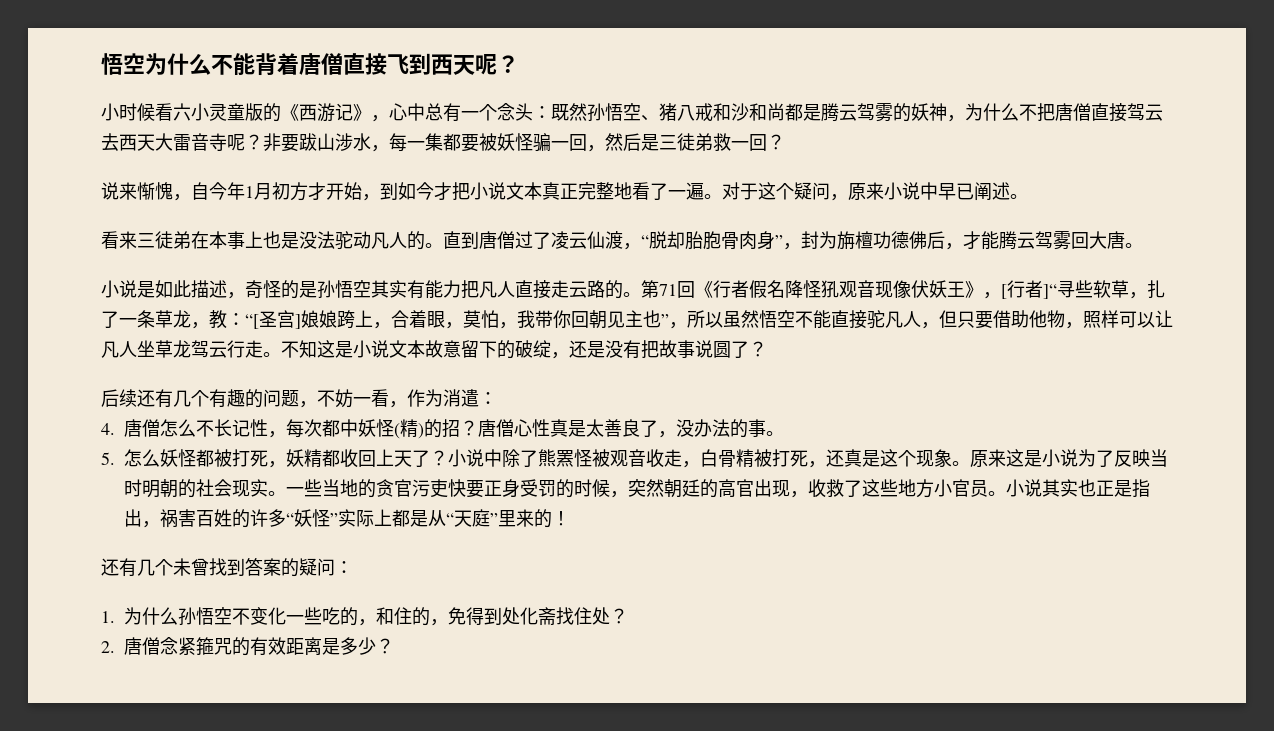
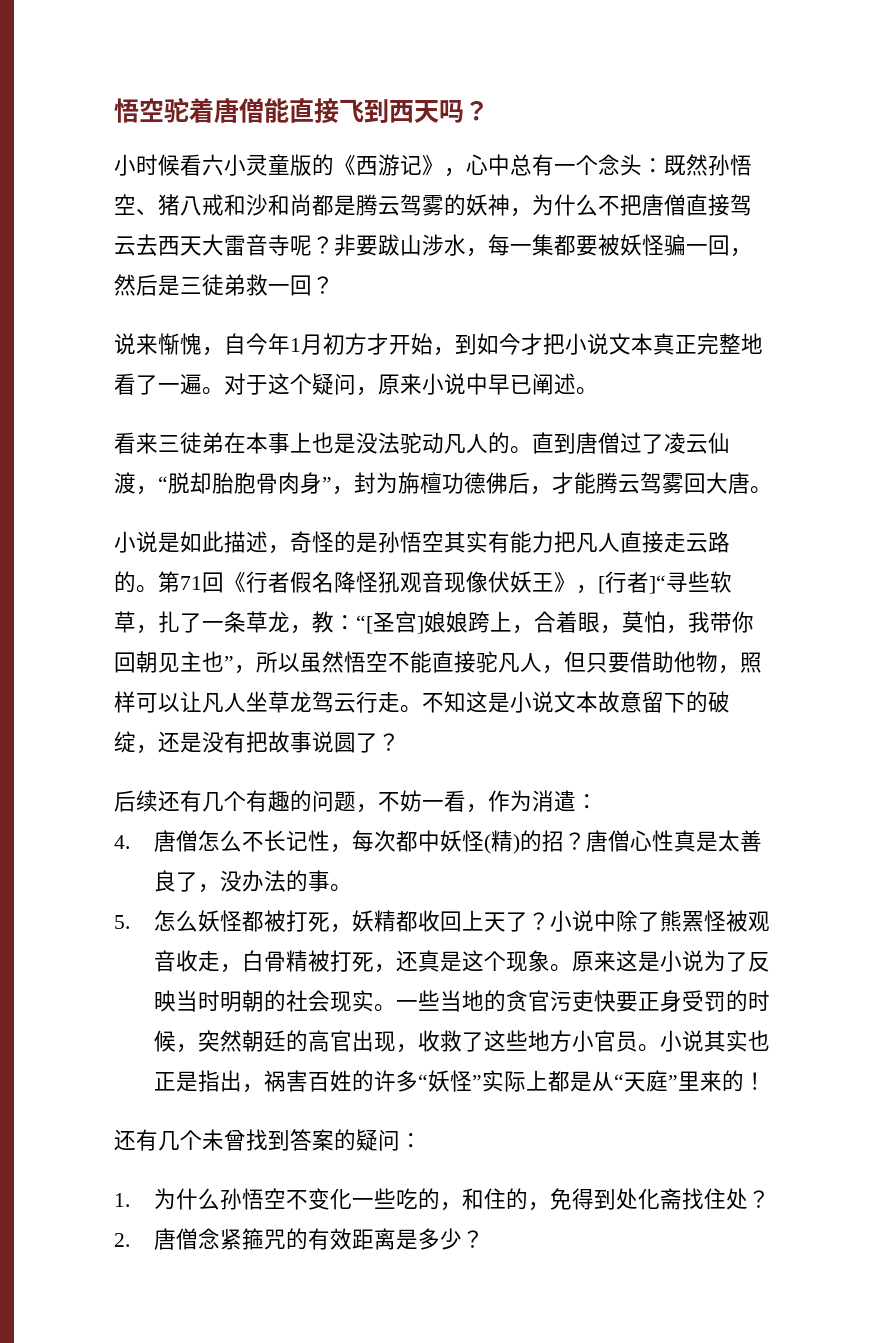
- 悟空为什么不能背着唐僧直接飞到西天呢？
+ 悟空驼着唐僧能直接飞到西天吗？

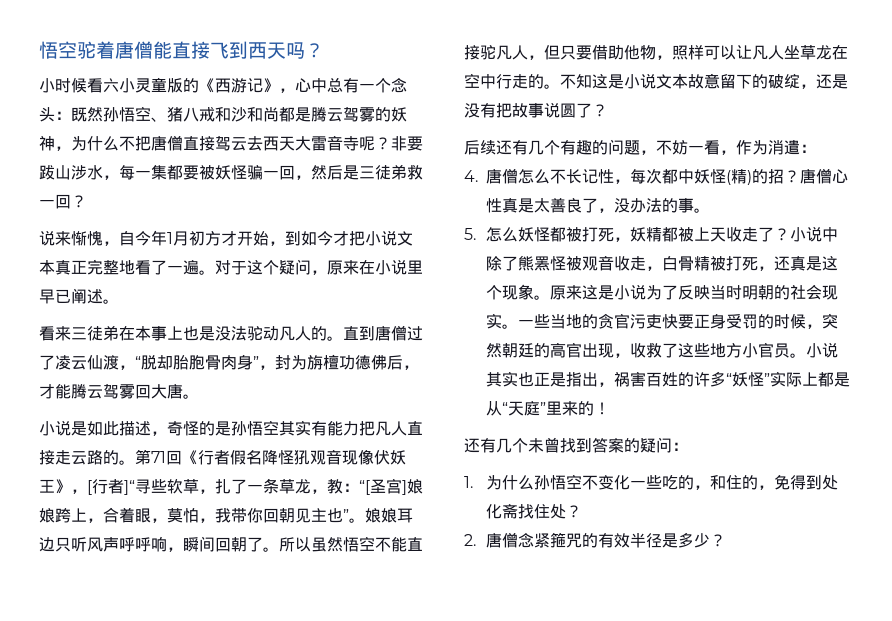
- 对于这个疑问，原来小说中早已阐述。
+ 对于这个疑问，原来在小说里早已阐述。
- 第71回《行者假名降怪犼观音现像伏妖王》，[行者]“寻些软草，扎了一条草龙，教：“[圣宫]娘娘跨上，合着眼，莫怕，我带你回朝见主也”，所以虽然悟空不能直接驼凡人，但只要借助他物，照样可以让凡人坐草龙驾云行走。
+ 第71回《行者假名降怪犼观音现像伏妖王》，[行者]“寻些软草，扎了一条草龙，教：“[圣宫]娘娘跨上，合着眼，莫怕，我带你回朝见主也”。娘娘耳边只听风声呼呼响，瞬间回朝了。所以虽然悟空不能直接驼凡人，但只要借助他物，照样可以让凡人坐草龙在空中行走的。
- 5.怎么妖怪都被打死，妖精都收回上天了？
+ 5.怎么妖怪都被打死，妖精都被上天收走了？
- 2.唐僧念紧箍咒的有效距离是多少？
+ 2.唐僧念紧箍咒的有效半径是多少？

